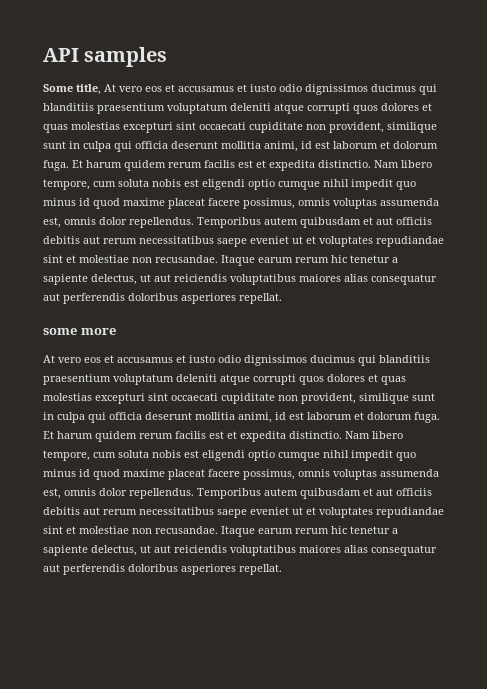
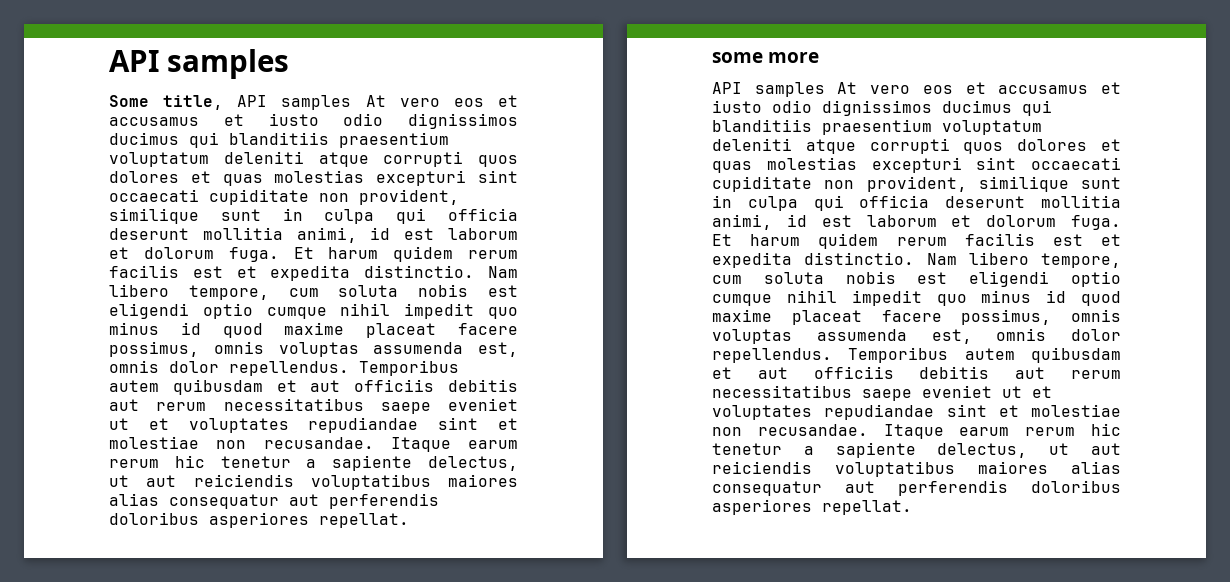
- Some title, At vero eos et accusamus et iusto odio dignissimos ducimus qui blanditiis praesentium voluptatum deleniti atque corrupti quos dolores et quas molestias excepturi sint occaecati cupiditate non provident, similique sunt in culpa qui officia deserunt mollitia animi, id est laborum et dolorum fuga.
+ Some title, API samples At vero eos et accusamus et iusto odio dignissimos ducimus qui blanditiis praesentium voluptatum deleniti atque corrupti quos dolores et quas molestias excepturi sint occaecati cupiditate non provident, similique sunt in culpa qui officia deserunt mollitia animi, id est laborum et dolorum fuga.
  some more
- At vero eos et accusamus et iusto odio dignissimos ducimus qui blanditiis praesentium voluptatum deleniti atque corrupti quos dolores et quas molestias excepturi sint occaecati cupiditate non provident, similique sunt in culpa qui officia deserunt mollitia animi, id est laborum et dolorum fuga.
+ API samples At vero eos et accusamus et iusto odio dignissimos ducimus qui blanditiis praesentium voluptatum deleniti atque corrupti quos dolores et quas molestias excepturi sint occaecati cupiditate non provident, similique sunt in culpa qui officia deserunt mollitia animi, id est laborum et dolorum fuga.

